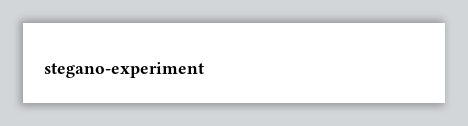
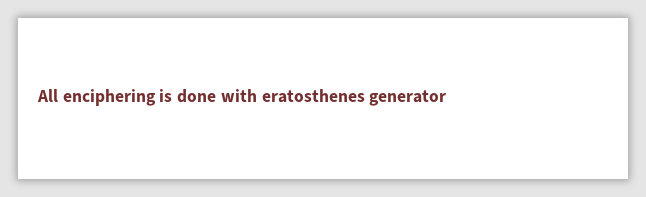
- stegano-experiment
+ All enciphering is done with eratosthenes generator

